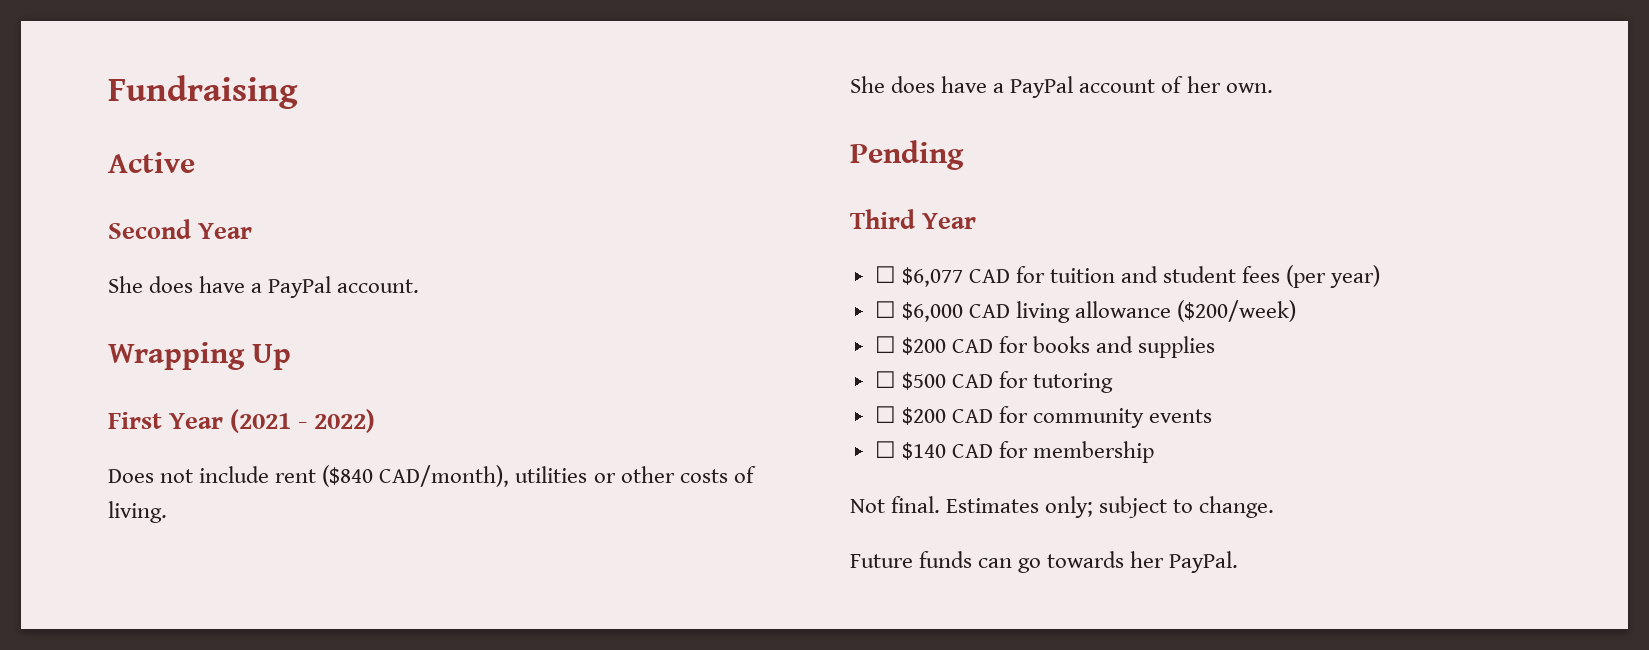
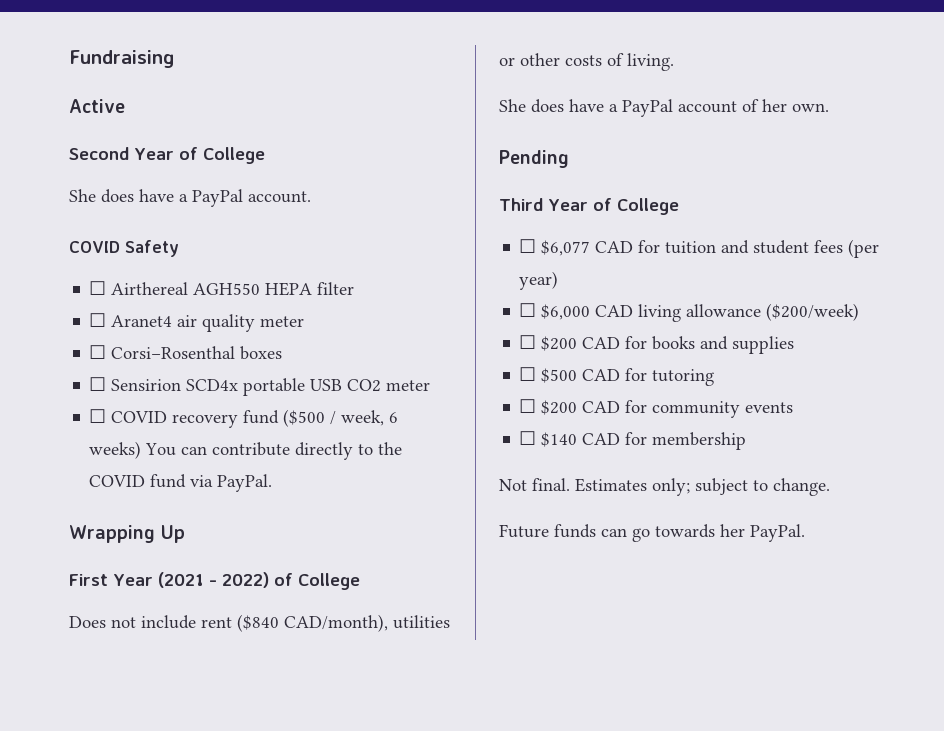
- Second Year
+ Second Year of College
+ COVID Safety
+ ☐ Airthereal AGH550 HEPA filter
+ ☐ Aranet4 air quality meter
+ ☐ Corsi–Rosenthal boxes
+ ☐ Sensirion SCD4x portable USB CO2 meter
+ ☐ COVID recovery fund ($500 / week, 6 weeks) You can contribute directly to the COVID fund via PayPal.
- First Year (2021 - 2022)
+ First Year (2021 - 2022) of College
- Third Year
+ Third Year of College

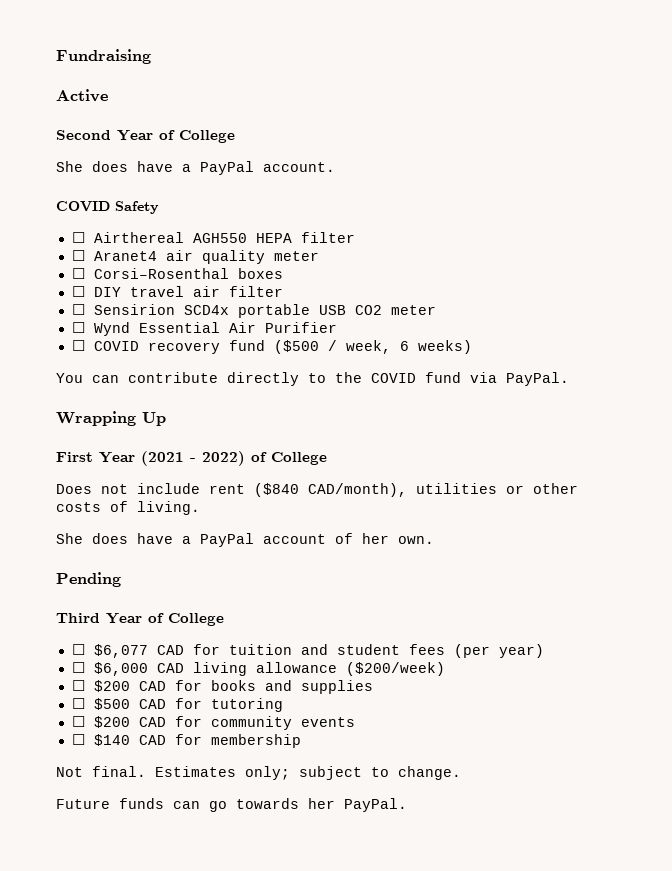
+ ☐ DIY travel air filter
+ ☐ Wynd Essential Air Purifier
- ☐ COVID recovery fund ($500 / week, 6 weeks) You can contribute directly to the COVID fund via PayPal.
+ ☐ COVID recovery fund ($500 / week, 6 weeks)
+ You can contribute directly to the COVID fund via PayPal.

